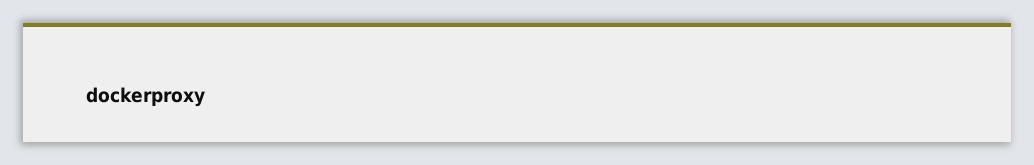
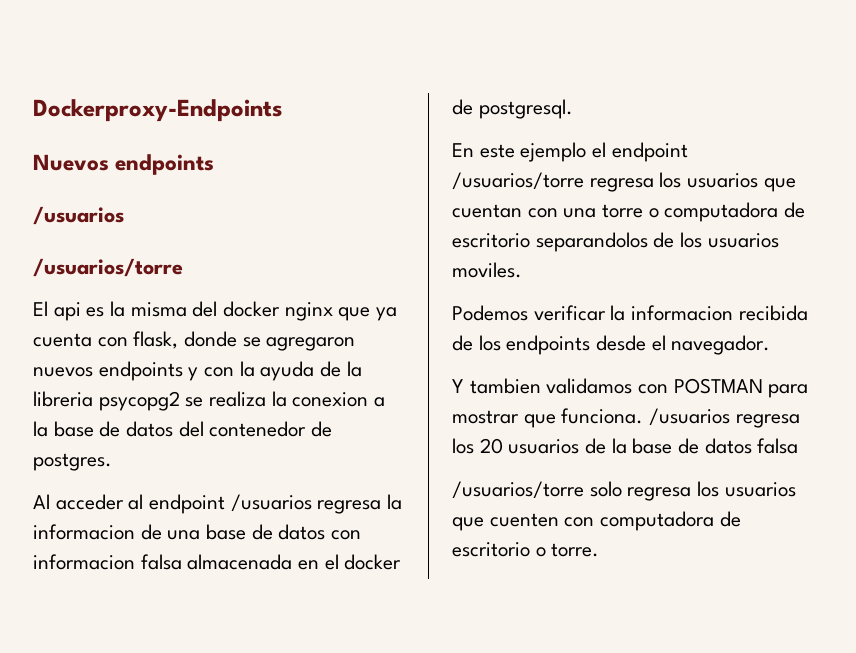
- dockerproxy
+ Dockerproxy-Endpoints
+ Nuevos endpoints
+ /usuarios
+ /usuarios/torre
+ El api es la misma del docker nginx que ya cuenta con flask, donde se agregaron nuevos endpoints y con la ayuda de la libreria psycopg2 se realiza la conexion a la base de datos del contenedor de postgres.
+ Al acceder al endpoint /usuarios regresa la informacion de una base de datos con informacion falsa almacenada en el docker de postgresql.
+ En este ejemplo el endpoint /usuarios/torre regresa los usuarios que cuentan con una torre o computadora de escritorio separandolos de los usuarios moviles.
+ Podemos verificar la informacion recibida de los endpoints desde el navegador.
+ Y tambien validamos con POSTMAN para mostrar que funciona. /usuarios regresa los 20 usuarios de la base de datos falsa
+ /usuarios/torre solo regresa los usuarios que cuenten con computadora de escritorio o torre.

